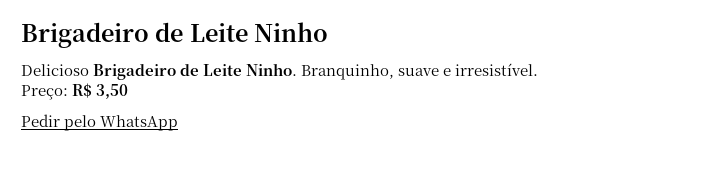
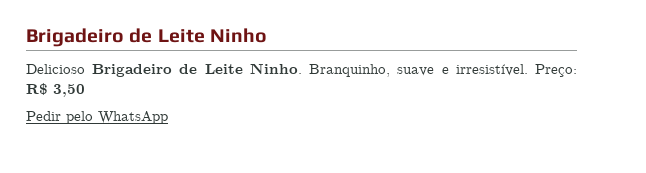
- Branquinho, suave e irresistível.
- Preço: R$ 3,50
+ Branquinho, suave e irresistível. Preço: R$ 3,50

